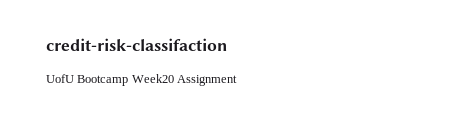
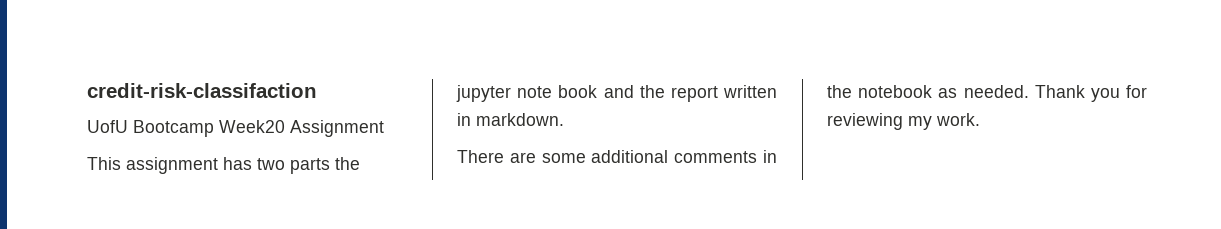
+ This assignment has two parts the jupyter note book and the report written in markdown.
+ There are some additional comments in the notebook as needed. Thank you for reviewing my work.

